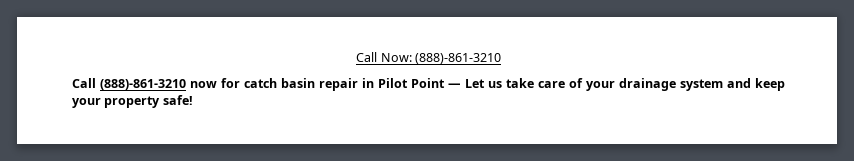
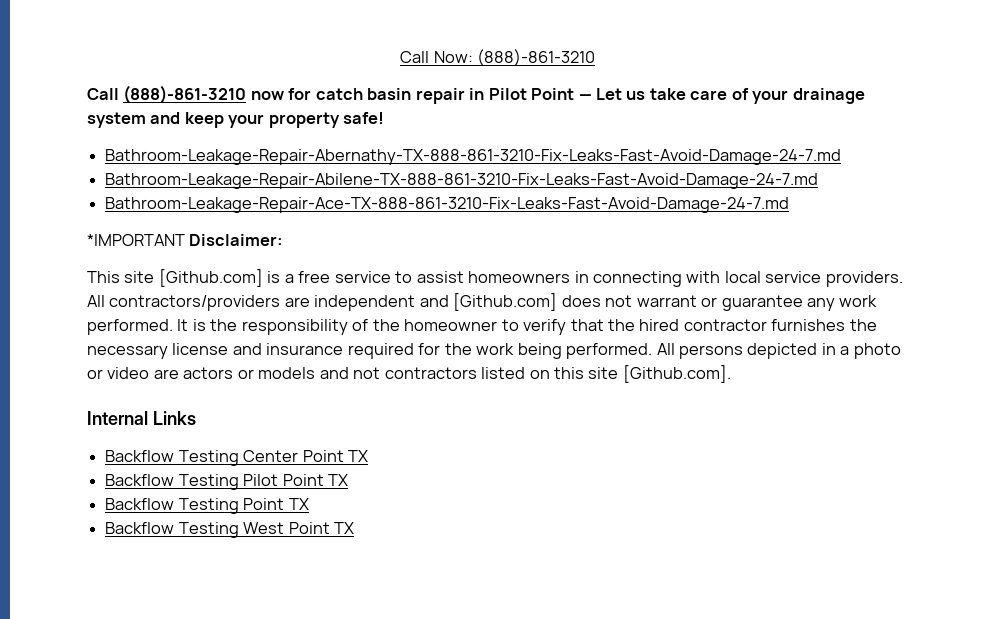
+ Bathroom-Leakage-Repair-Abernathy-TX-888-861-3210-Fix-Leaks-Fast-Avoid-Damage-24-7.md
+ Bathroom-Leakage-Repair-Abilene-TX-888-861-3210-Fix-Leaks-Fast-Avoid-Damage-24-7.md
+ Bathroom-Leakage-Repair-Ace-TX-888-861-3210-Fix-Leaks-Fast-Avoid-Damage-24-7.md
+ *IMPORTANT Disclaimer:
+ This site [Github.com] is a free service to assist homeowners in connecting with local service providers. All contractors/providers are independent and [Github.com] does not warrant or guarantee any work performed. It is the responsibility of the homeowner to verify that the hired contractor furnishes the necessary license and insurance required for the work being performed. All persons depicted in a photo or video are actors or models and not contractors listed on this site [Github.com].
+ Internal Links
+ Backflow Testing Center Point TX
+ Backflow Testing Pilot Point TX
+ Backflow Testing Point TX
+ Backflow Testing West Point TX

